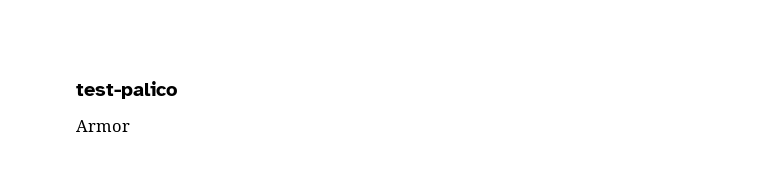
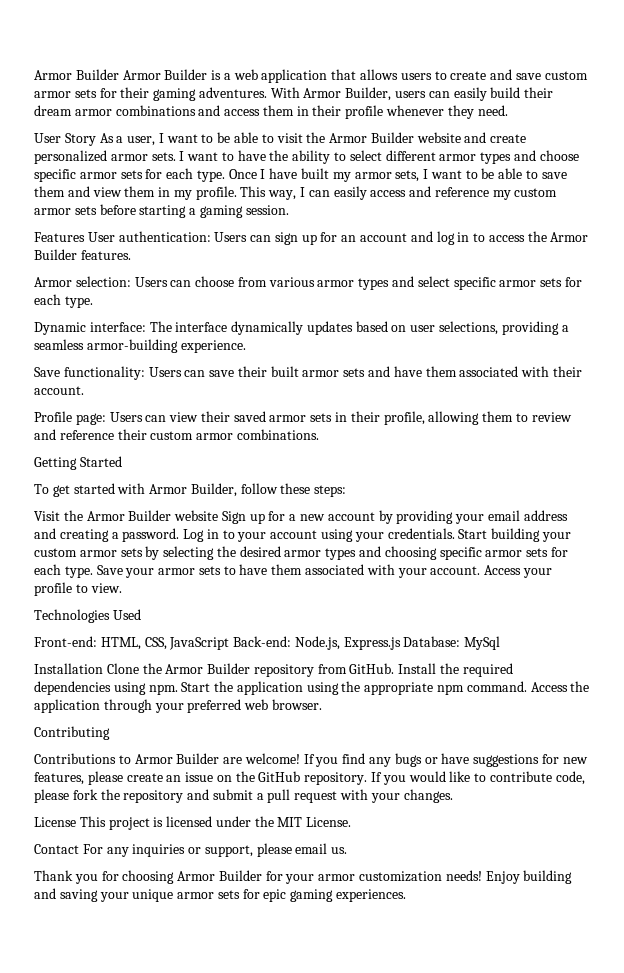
- test-palico
- Armor
+ Armor Builder Armor Builder is a web application that allows users to create and save custom armor sets for their gaming adventures. With Armor Builder, users can easily build their dream armor combinations and access them in their profile whenever they need.
+ User Story As a user, I want to be able to visit the Armor Builder website and create personalized armor sets. I want to have the ability to select different armor types and choose specific armor sets for each type. Once I have built my armor sets, I want to be able to save them and view them in my profile. This way, I can easily access and reference my custom armor sets before starting a gaming session.
+ Features User authentication: Users can sign up for an account and log in to access the Armor Builder features.
+ Armor selection: Users can choose from various armor types and select specific armor sets for each type.
+ Dynamic interface: The interface dynamically updates based on user selections, providing a seamless armor-building experience.
+ Save functionality: Users can save their built armor sets and have them associated with their account.
+ Profile page: Users can view their saved armor sets in their profile, allowing them to review and reference their custom armor combinations.
+ Getting Started
+ To get started with Armor Builder, follow these steps:
+ Visit the Armor Builder website Sign up for a new account by providing your email address and creating a password. Log in to your account using your credentials. Start building your custom armor sets by selecting the desired armor types and choosing specific armor sets for each type. Save your armor sets to have them associated with your account. Access your profile to view.
+ Technologies Used
+ Front-end: HTML, CSS, JavaScript Back-end: Node.js, Express.js Database: MySql
+ Installation Clone the Armor Builder repository from GitHub. Install the required dependencies using npm. Start the application using the appropriate npm command. Access the application through your preferred web browser.
+ Contributing
+ Contributions to Armor Builder are welcome! If you find any bugs or have suggestions for new features, please create an issue on the GitHub repository. If you would like to contribute code, please fork the repository and submit a pull request with your changes.
+ License This project is licensed under the MIT License.
+ Contact For any inquiries or support, please email us.
+ Thank you for choosing Armor Builder for your armor customization needs! Enjoy building and saving your unique armor sets for epic gaming experiences.

